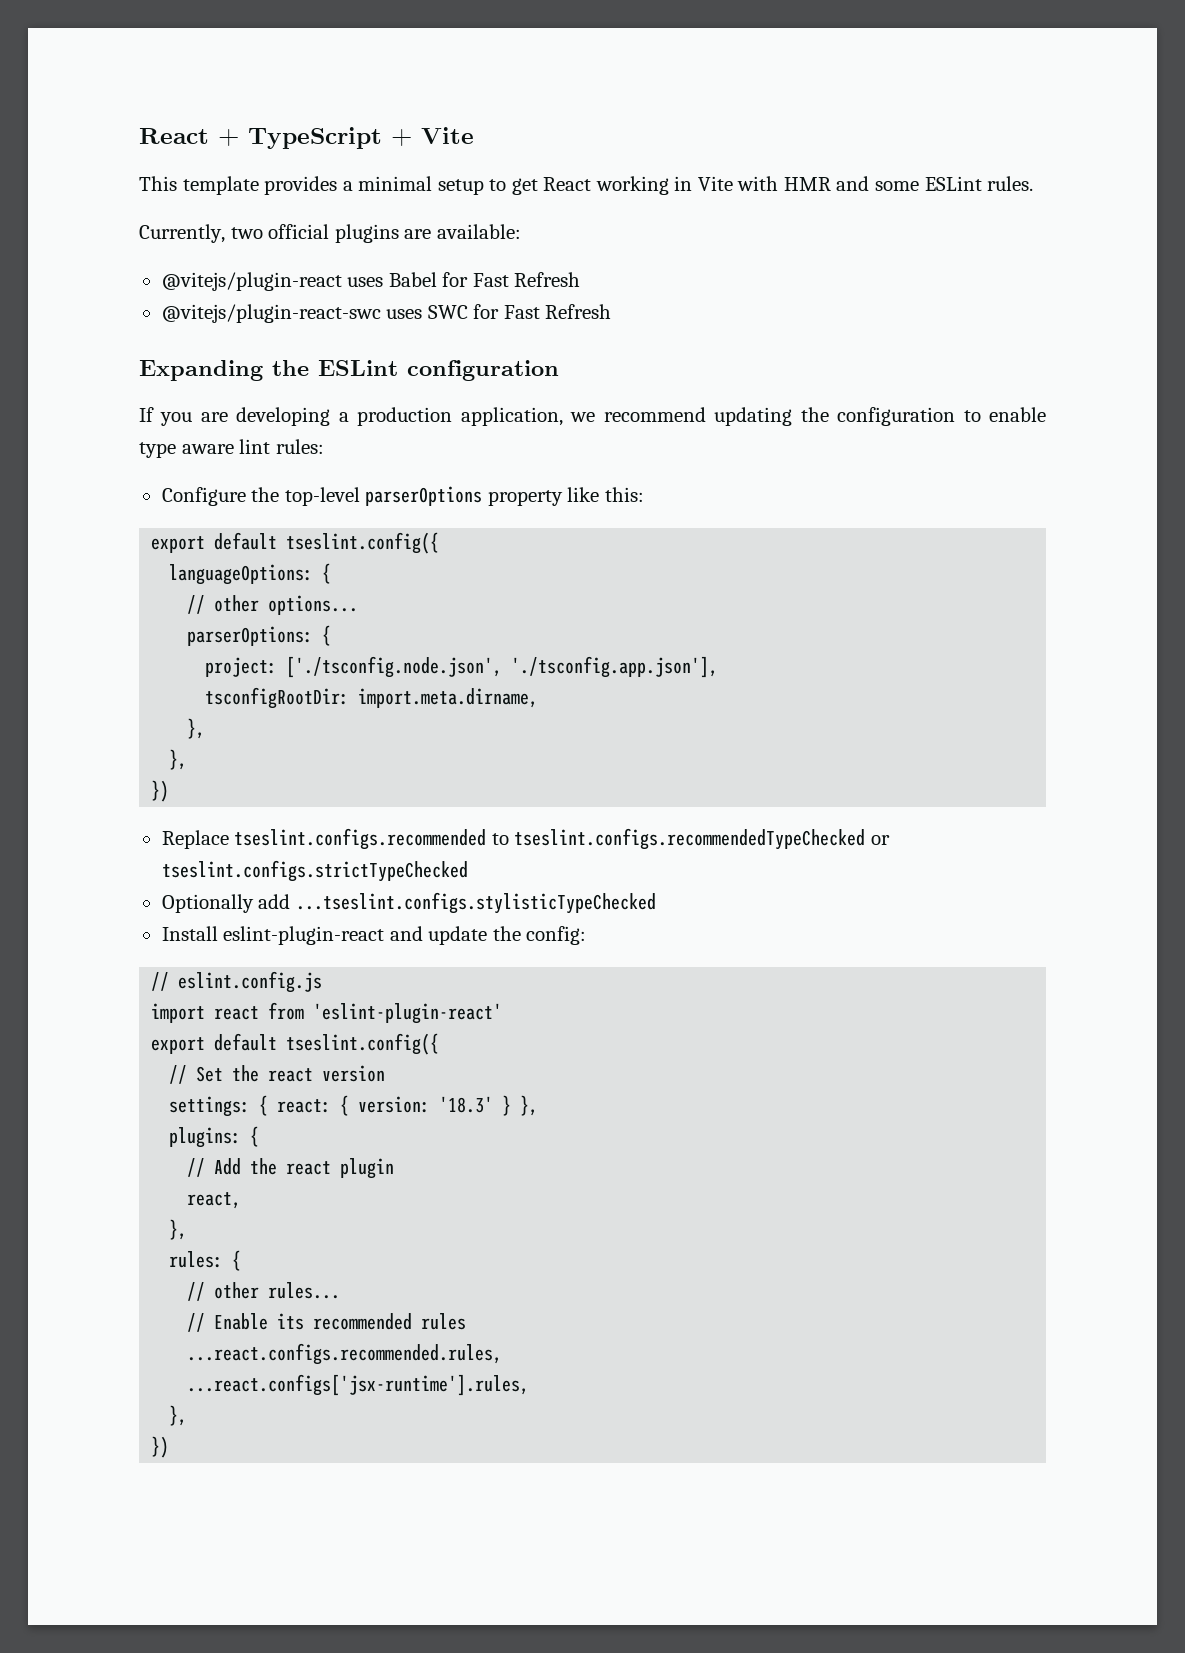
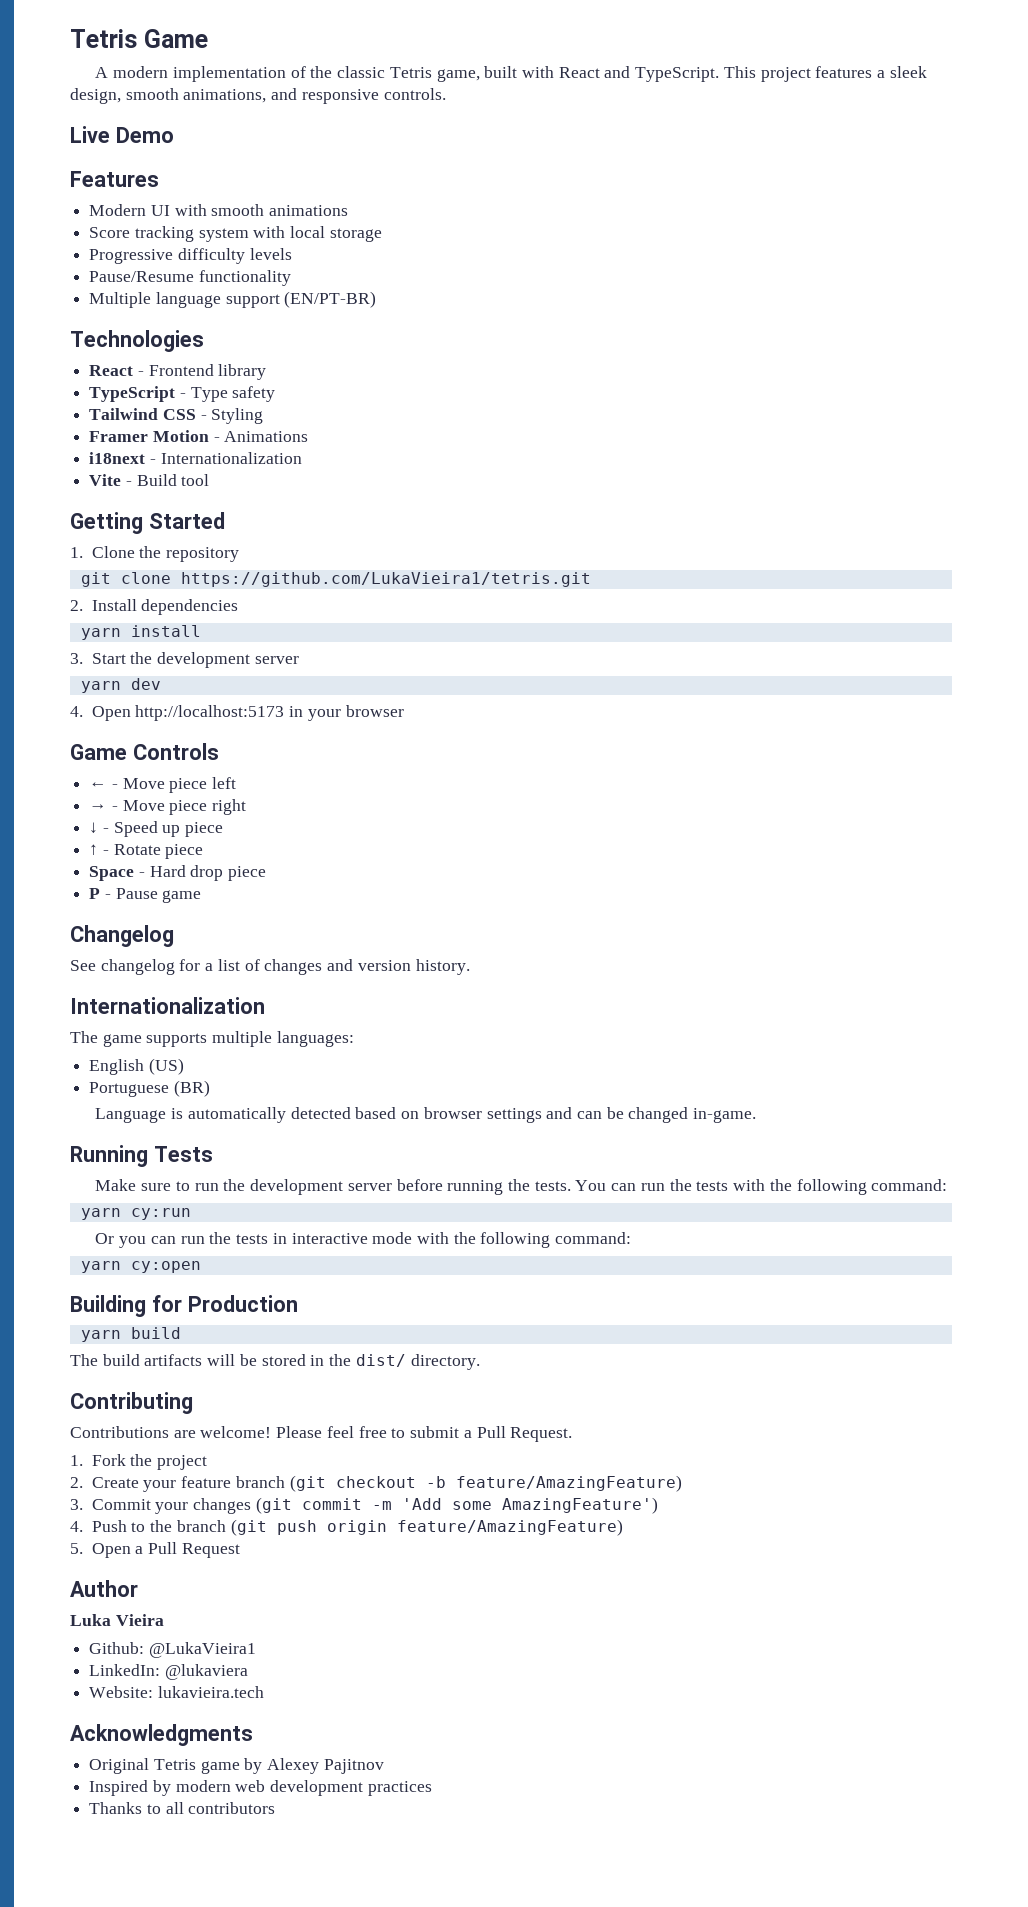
- React + TypeScript + Vite
- This template provides a minimal setup to get React working in Vite with HMR and some ESLint rules.
- Currently, two official plugins are available:
- @vitejs/plugin-react uses Babel for Fast Refresh
- @vitejs/plugin-react-swc uses SWC for Fast Refresh
- Expanding the ESLint configuration
- If you are developing a production application, we recommend updating the configuration to enable type aware lint rules:
- Configure the top-level parserOptions property like this:
- export default tseslint.config({
- languageOptions: {
- // other options...
- parserOptions: {
- project: ['./tsconfig.node.json', './tsconfig.app.json'],
- tsconfigRootDir: import.meta.dirname,
- },
- },
- })
- Replace tseslint.configs.recommended to tseslint.configs.recommendedTypeChecked or tseslint.configs.strictTypeChecked
- Optionally add ...tseslint.configs.stylisticTypeChecked
- Install eslint-plugin-react and update the config:
- // eslint.config.js
- import react from 'eslint-plugin-react'
- export default tseslint.config({
- // Set the react version
- settings: { react: { version: '18.3' } },
- plugins: {
- // Add the react plugin
- react,
- },
- rules: {
- // other rules...
- // Enable its recommended rules
- ...react.configs.recommended.rules,
- ...react.configs['jsx-runtime'].rules,
- },
- })
+ Tetris Game
+ A modern implementation of the classic Tetris game, built with React and TypeScript. This project features a sleek design, smooth animations, and responsive controls.
+ Live Demo
+ Features
+ Modern UI with smooth animations
+ Score tracking system with local storage
+ Progressive difficulty levels
+ Pause/Resume functionality
+ Multiple language support (EN/PT-BR)
+ Technologies
+ React - Frontend library
+ TypeScript - Type safety
+ Tailwind CSS - Styling
+ Framer Motion - Animations
+ i18next - Internationalization
+ Vite - Build tool
+ Getting Started
+ 1. Clone the repository
+ git clone https://github.com/LukaVieira1/tetris.git
+ 2. Install dependencies
+ yarn install
+ 3. Start the development server
+ yarn dev
+ 4. Open http://localhost:5173 in your browser
+ Game Controls
+ ← - Move piece left
+ → - Move piece right
+ ↓ - Speed up piece
+ ↑ - Rotate piece
+ Space - Hard drop piece
+ P - Pause game
+ Changelog
+ See changelog for a list of changes and version history.
+ Internationalization
+ The game supports multiple languages:
+ English (US)
+ Portuguese (BR)
+ Language is automatically detected based on browser settings and can be changed in-game.
+ Running Tests
+ Make sure to run the development server before running the tests. You can run the tests with the following command:
+ yarn cy:run
+ Or you can run the tests in interactive mode with the following command:
+ yarn cy:open
+ Building for Production
+ yarn build
+ The build artifacts will be stored in the dist/ directory.
+ Contributing
+ Contributions are welcome! Please feel free to submit a Pull Request.
+ 1. Fork the project
+ 2. Create your feature branch (git checkout -b feature/AmazingFeature)
+ 3. Commit your changes (git commit -m 'Add some AmazingFeature')
+ 4. Push to the branch (git push origin feature/AmazingFeature)
+ 5. Open a Pull Request
+ Author
+ Luka Vieira
+ Github: @LukaVieira1
+ LinkedIn: @lukaviera
+ Website: lukavieira.tech
+ Acknowledgments
+ Original Tetris game by Alexey Pajitnov
+ Inspired by modern web development practices
+ Thanks to all contributors

